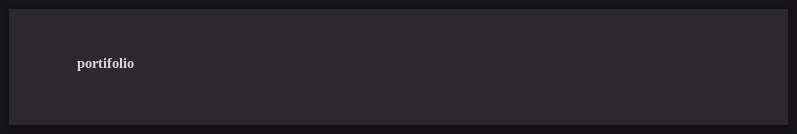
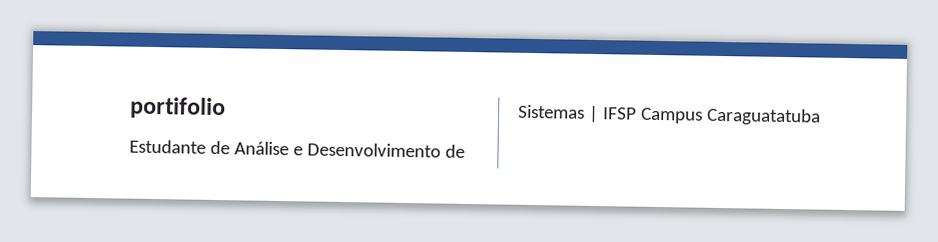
+ Estudante de Análise e Desenvolvimento de Sistemas | IFSP Campus Caraguatatuba

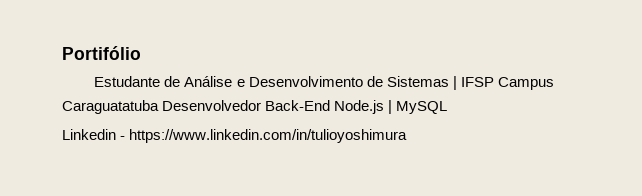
- portifolio
+ Portifólio
- Estudante de Análise e Desenvolvimento de Sistemas | IFSP Campus Caraguatatuba
+ Estudante de Análise e Desenvolvimento de Sistemas | IFSP Campus Caraguatatuba Desenvolvedor Back-End Node.js | MySQL
+ Linkedin - https://www.linkedin.com/in/tulioyoshimura

